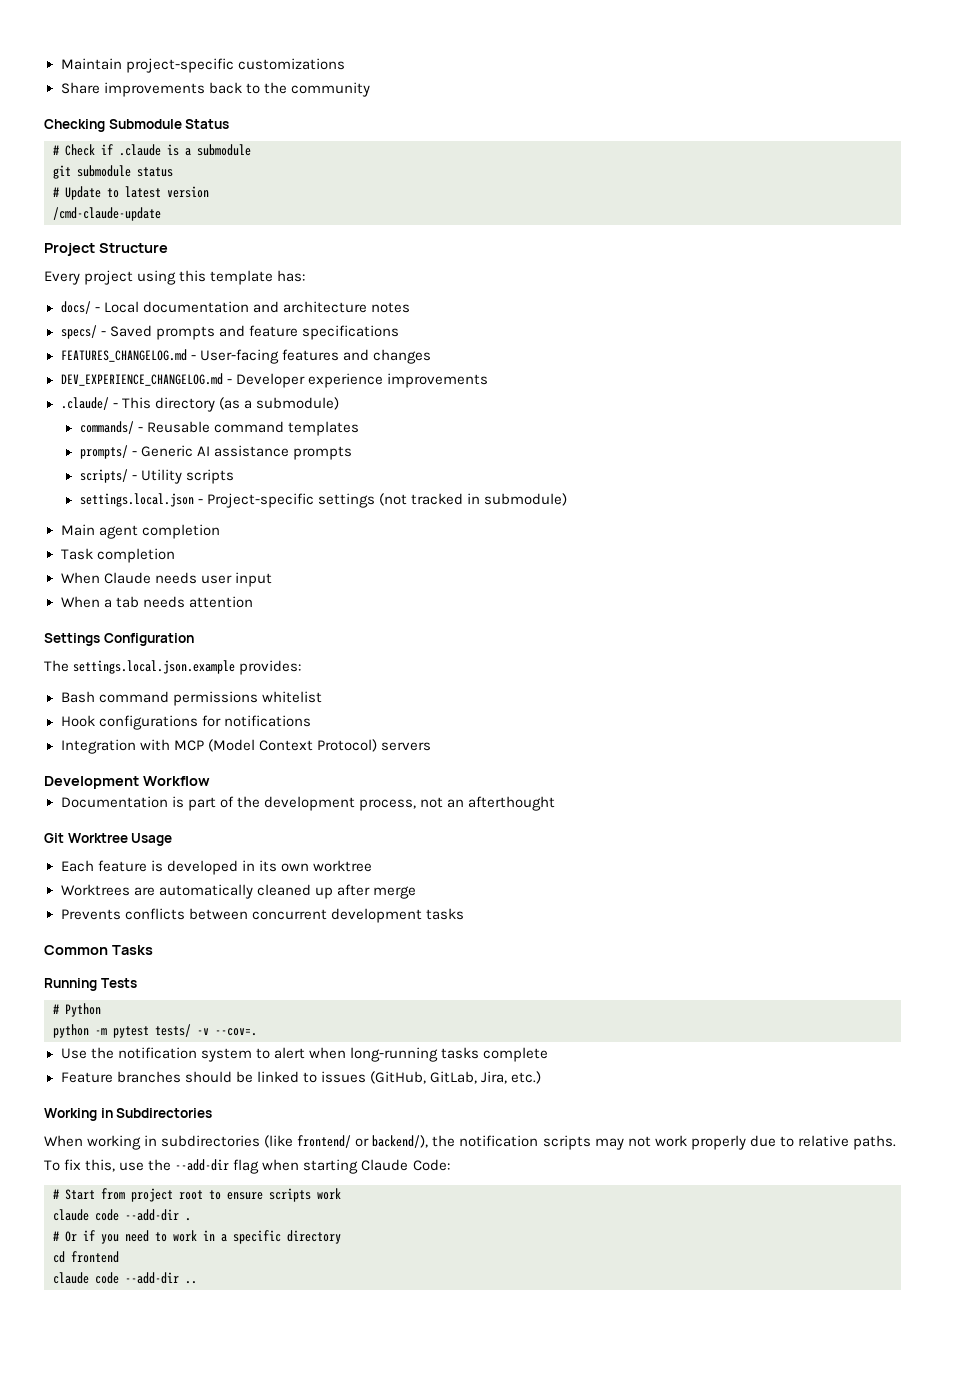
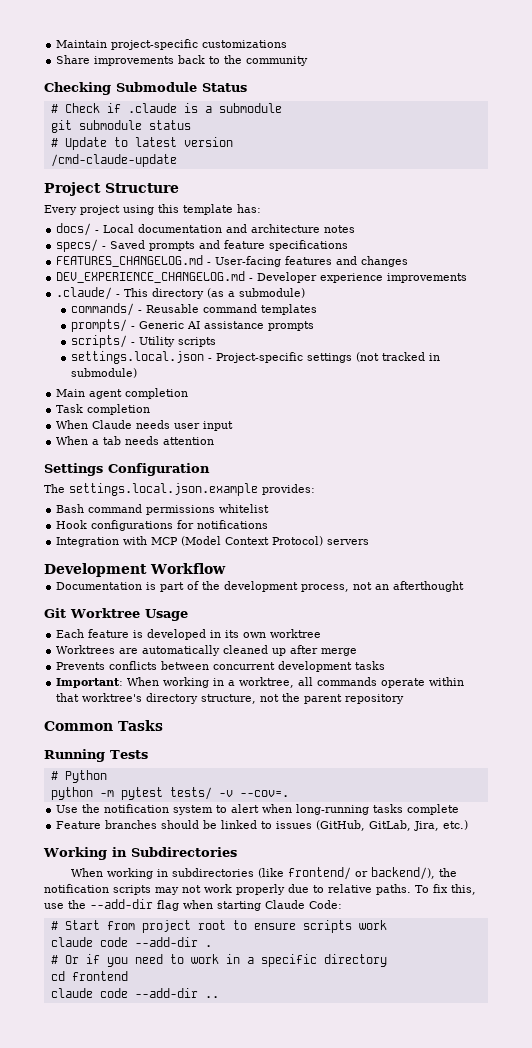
+ Important: When working in a worktree, all commands operate within that worktree's directory structure, not the parent repository

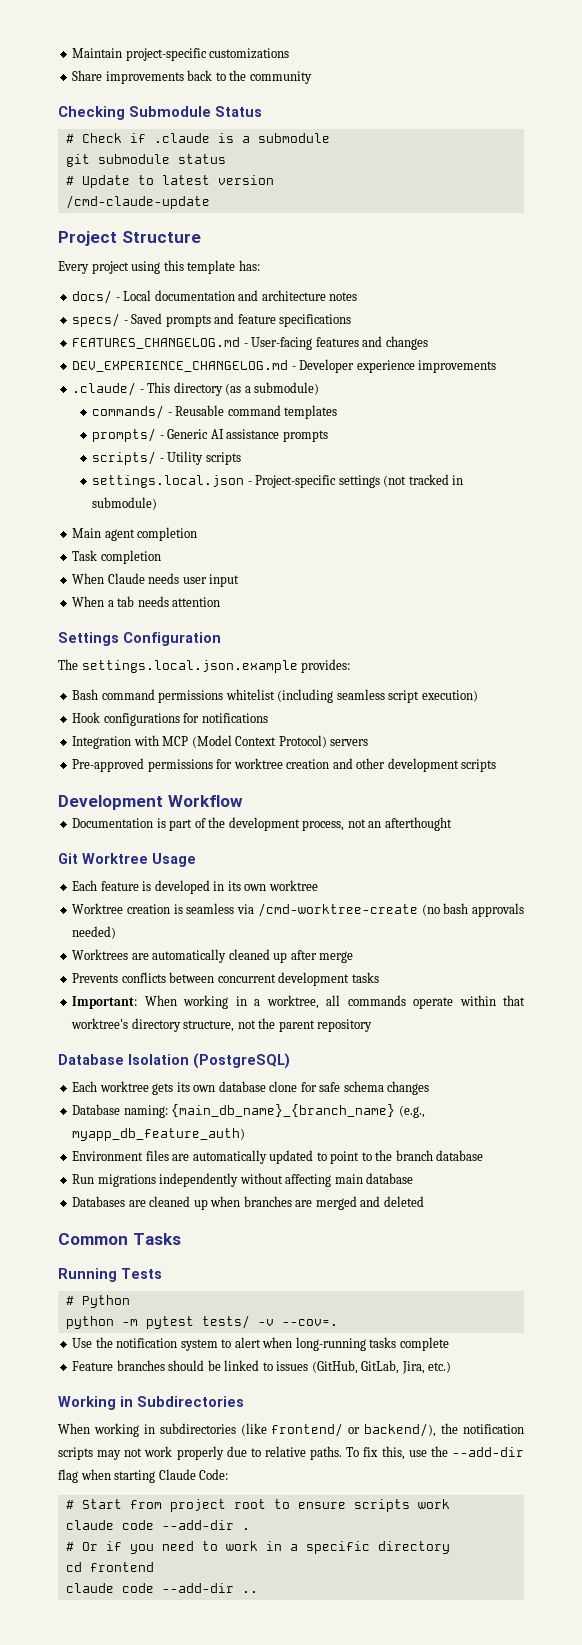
- Bash command permissions whitelist
+ Bash command permissions whitelist (including seamless script execution)
+ Pre-approved permissions for worktree creation and other development scripts
+ Worktree creation is seamless via /cmd-worktree-create (no bash approvals needed)
+ Database Isolation (PostgreSQL)
+ Each worktree gets its own database clone for safe schema changes
+ Database naming: {main_db_name}_{branch_name} (e.g., myapp_db_feature_auth)
+ Environment files are automatically updated to point to the branch database
+ Run migrations independently without affecting main database
+ Databases are cleaned up when branches are merged and deleted

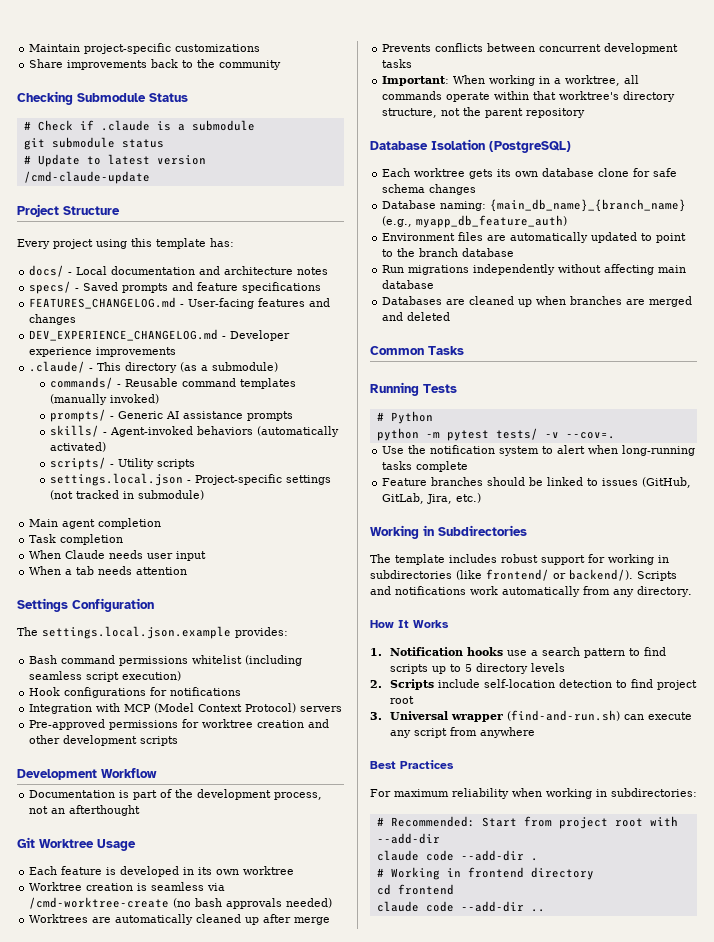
- commands/ - Reusable command templates
+ commands/ - Reusable command templates (manually invoked)
+ skills/ - Agent-invoked behaviors (automatically activated)
- When working in subdirectories (like frontend/ or backend/), the notification scripts may not work properly due to relative paths. To fix this, use the --add-dir flag when starting Claude Code:
- # Start from project root to ensure scripts work
+ The template includes robust support for working in subdirectories (like frontend/ or backend/). Scripts and notifications work automatically from any directory.
+ How It Works
+ 1. Notification hooks use a search pattern to find scripts up to 5 directory levels
+ 2. Scripts include self-location detection to find project root
+ 3. Universal wrapper (find-and-run.sh) can execute any script from anywhere
+ Best Practices
+ For maximum reliability when working in subdirectories:
+ # Recommended: Start from project root with --add-dir
- # Or if you need to work in a specific directory
+ # Working in frontend directory

